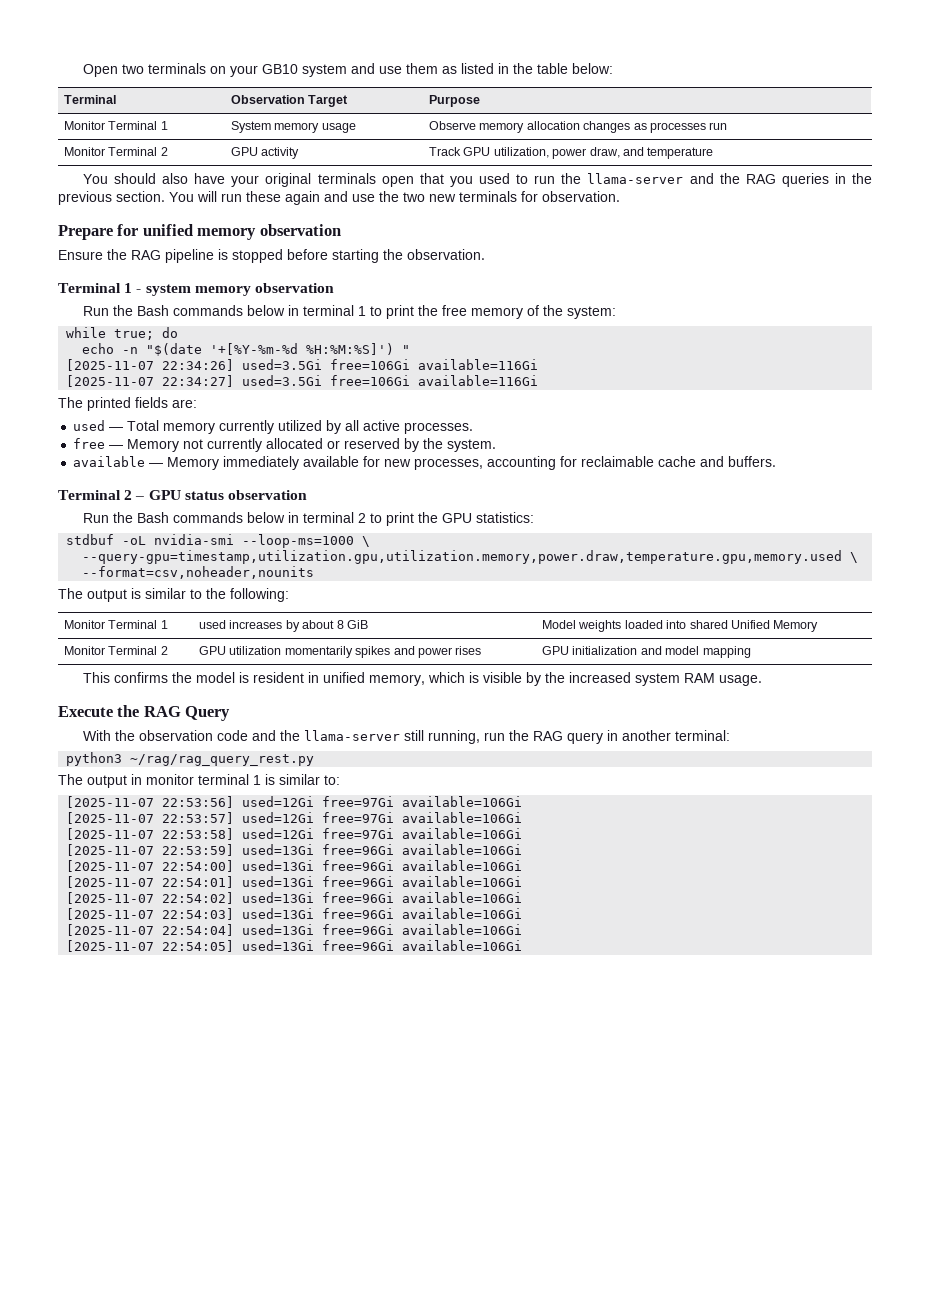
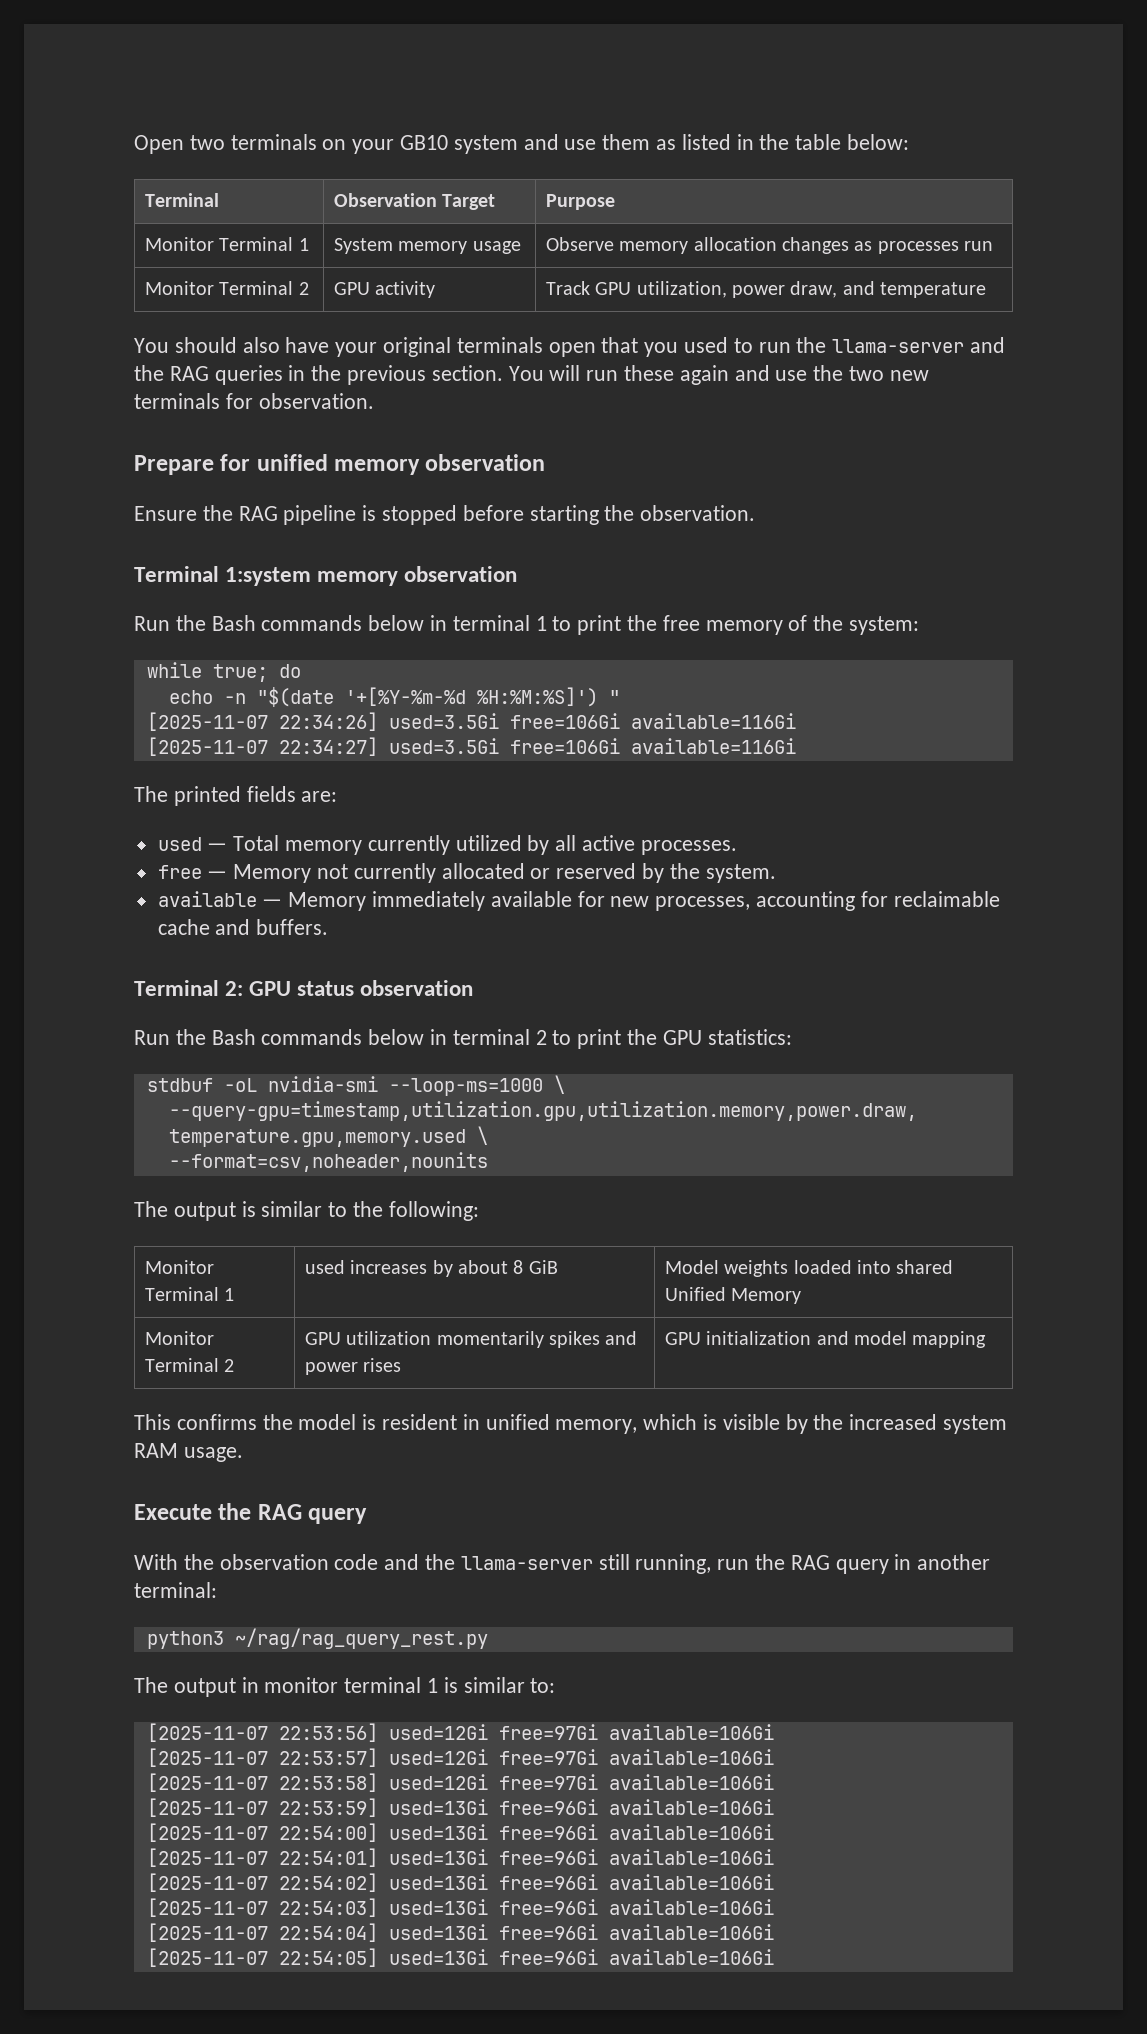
- Terminal 1 - system memory observation
+ Terminal 1:system memory observation
- Terminal 2 – GPU status observation
+ Terminal 2: GPU status observation
- Execute the RAG Query
+ Execute the RAG query

